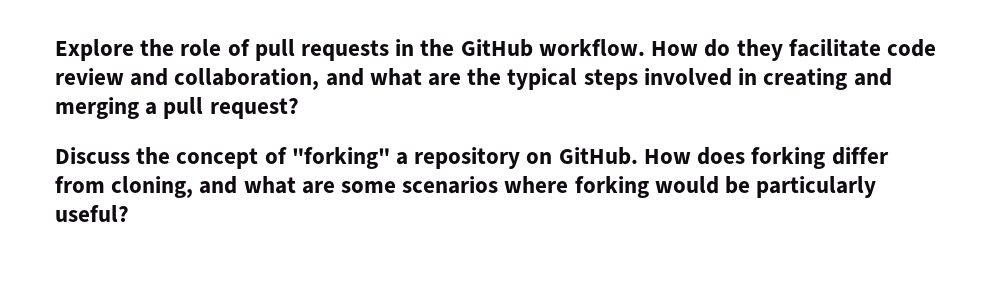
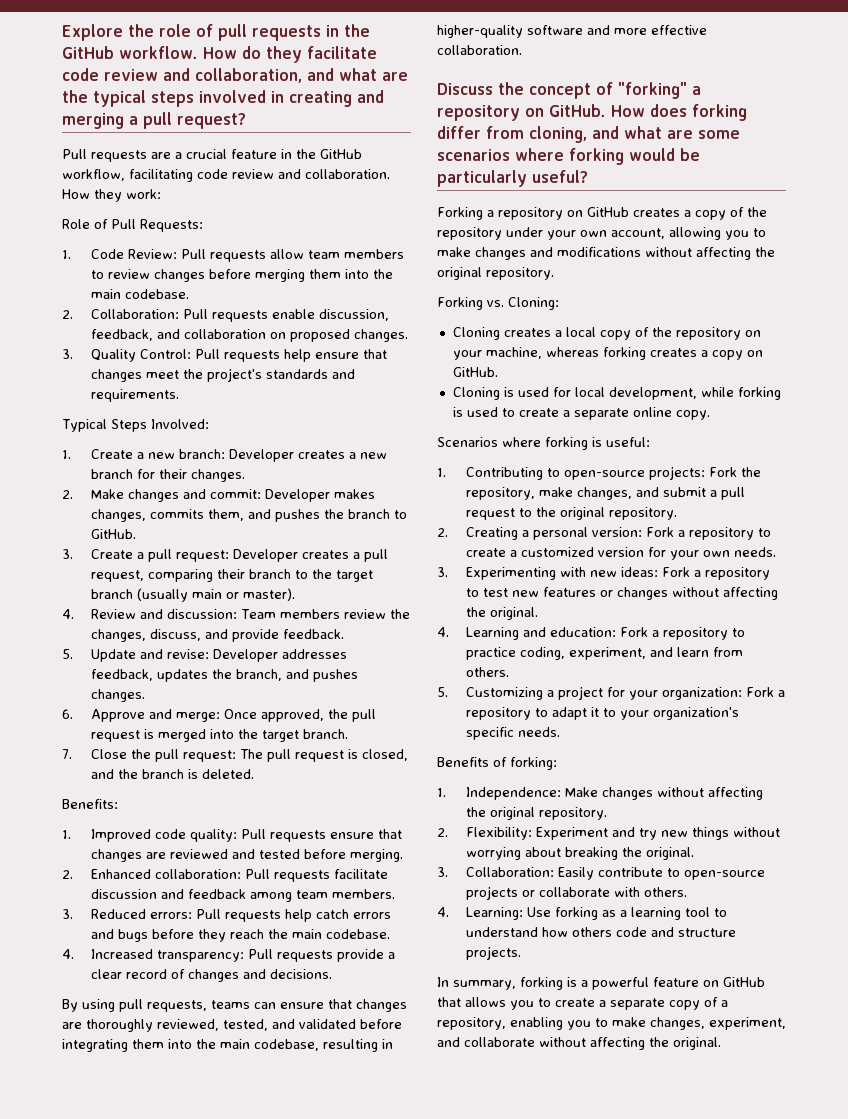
+ Pull requests are a crucial feature in the GitHub workflow, facilitating code review and collaboration. How they work:
+ Role of Pull Requests:
+ 1. Code Review: Pull requests allow team members to review changes before merging them into the main codebase.
+ 2. Collaboration: Pull requests enable discussion, feedback, and collaboration on proposed changes.
+ 3. Quality Control: Pull requests help ensure that changes meet the project's standards and requirements.
+ Typical Steps Involved:
+ 1. Create a new branch: Developer creates a new branch for their changes.
+ 2. Make changes and commit: Developer makes changes, commits them, and pushes the branch to GitHub.
+ 3. Create a pull request: Developer creates a pull request, comparing their branch to the target branch (usually main or master).
+ 4. Review and discussion: Team members review the changes, discuss, and provide feedback.
+ 5. Update and revise: Developer addresses feedback, updates the branch, and pushes changes.
+ 6. Approve and merge: Once approved, the pull request is merged into the target branch.
+ 7. Close the pull request: The pull request is closed, and the branch is deleted.
+ Benefits:
+ 1. Improved code quality: Pull requests ensure that changes are reviewed and tested before merging.
+ 2. Enhanced collaboration: Pull requests facilitate discussion and feedback among team members.
+ 3. Reduced errors: Pull requests help catch errors and bugs before they reach the main codebase.
+ 4. Increased transparency: Pull requests provide a clear record of changes and decisions.
+ By using pull requests, teams can ensure that changes are thoroughly reviewed, tested, and validated before integrating them into the main codebase, resulting in higher-quality software and more effective collaboration.
+ Forking a repository on GitHub creates a copy of the repository under your own account, allowing you to make changes and modifications without affecting the original repository.
+ Forking vs. Cloning:
+ Cloning creates a local copy of the repository on your machine, whereas forking creates a copy on GitHub.
+ Cloning is used for local development, while forking is used to create a separate online copy.
+ Scenarios where forking is useful:
+ 1. Contributing to open-source projects: Fork the repository, make changes, and submit a pull request to the original repository.
+ 2. Creating a personal version: Fork a repository to create a customized version for your own needs.
+ 3. Experimenting with new ideas: Fork a repository to test new features or changes without affecting the original.
+ 4. Learning and education: Fork a repository to practice coding, experiment, and learn from others.
+ 5. Customizing a project for your organization: Fork a repository to adapt it to your organization's specific needs.
+ Benefits of forking:
+ 1. Independence: Make changes without affecting the original repository.
+ 2. Flexibility: Experiment and try new things without worrying about breaking the original.
+ 3. Collaboration: Easily contribute to open-source projects or collaborate with others.
+ 4. Learning: Use forking as a learning tool to understand how others code and structure projects.
+ In summary, forking is a powerful feature on GitHub that allows you to create a separate copy of a repository, enabling you to make changes, experiment, and collaborate without affecting the original.

